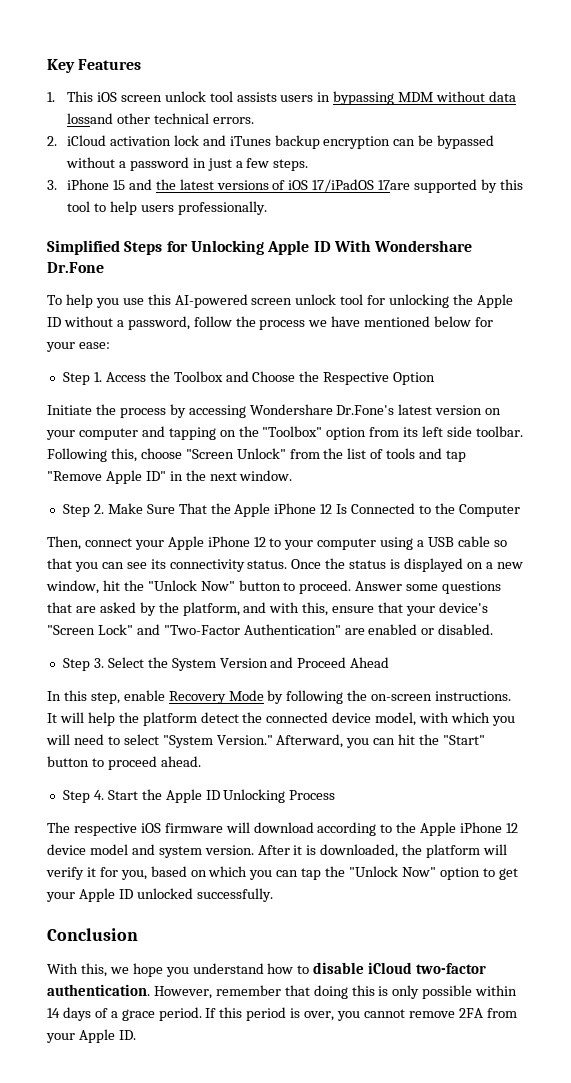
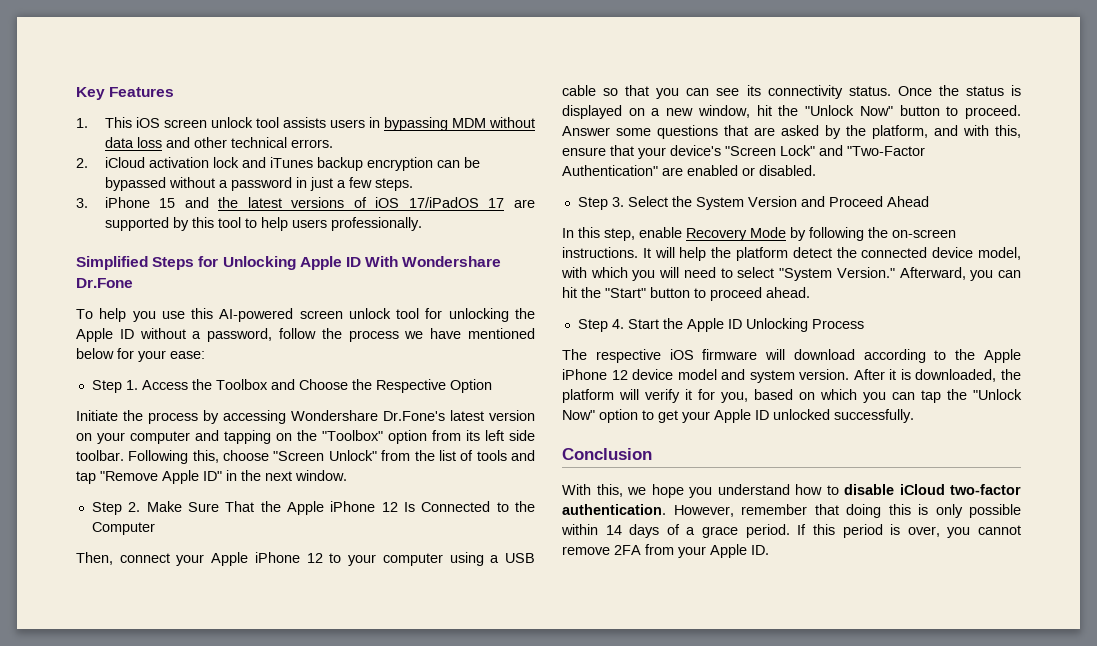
- 1. This iOS screen unlock tool assists users in bypassing MDM without data lossand other technical errors.
+ 1. This iOS screen unlock tool assists users in bypassing MDM without data loss and other technical errors.
- 3. iPhone 15 and the latest versions of iOS 17/iPadOS 17are supported by this tool to help users professionally.
+ 3. iPhone 15 and the latest versions of iOS 17/iPadOS 17 are supported by this tool to help users professionally.

